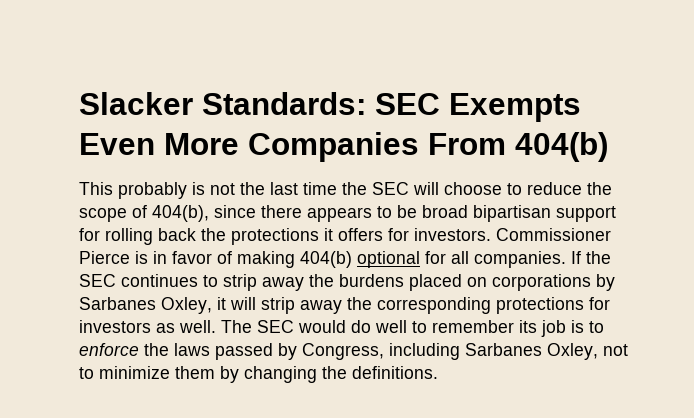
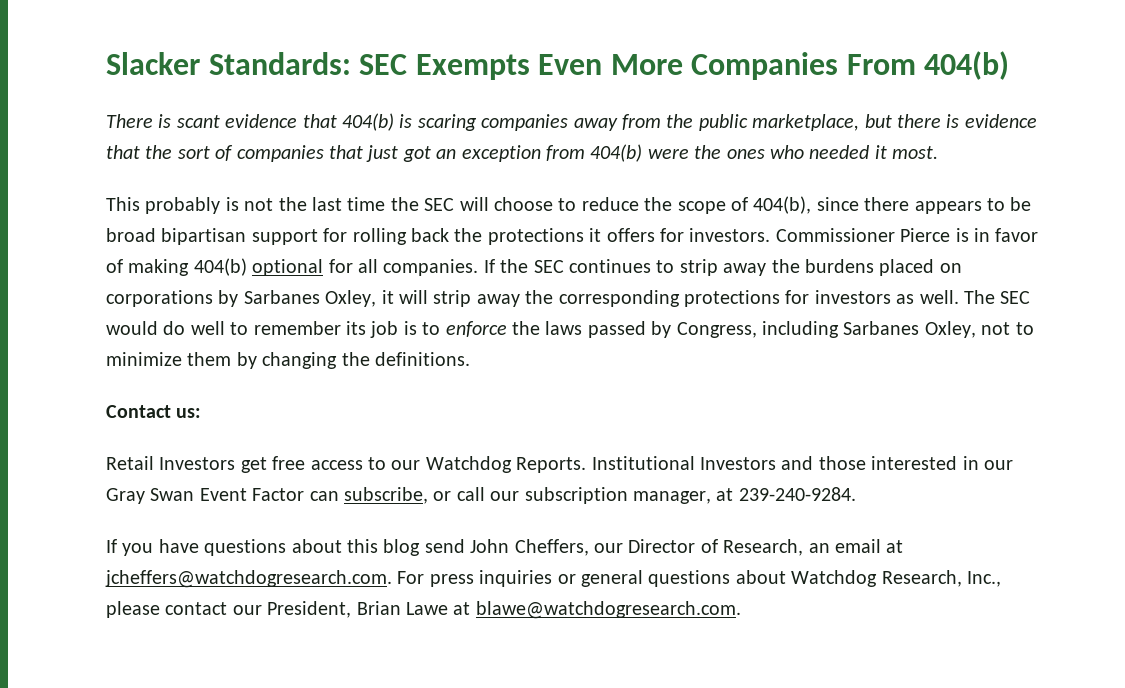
+ There is scant evidence that 404(b) is scaring companies away from the public marketplace, but there is evidence that the sort of companies that just got an exception from 404(b) were the ones who needed it most.
+ Contact us:
+ Retail Investors get free access to our Watchdog Reports. Institutional Investors and those interested in our Gray Swan Event Factor can subscribe, or call our subscription manager, at 239-240-9284.
+ If you have questions about this blog send John Cheffers, our Director of Research, an email at jcheffers@watchdogresearch.com. For press inquiries or general questions about Watchdog Research, Inc., please contact our President, Brian Lawe at blawe@watchdogresearch.com.

